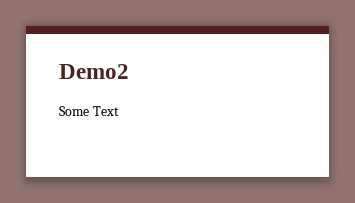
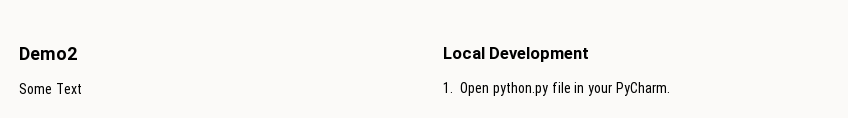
+ Local Development
+ 1. Open python.py file in your PyCharm.

